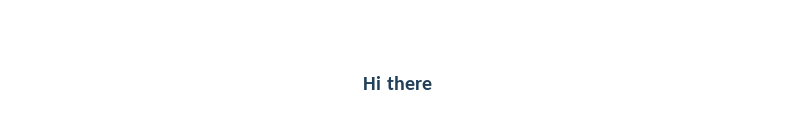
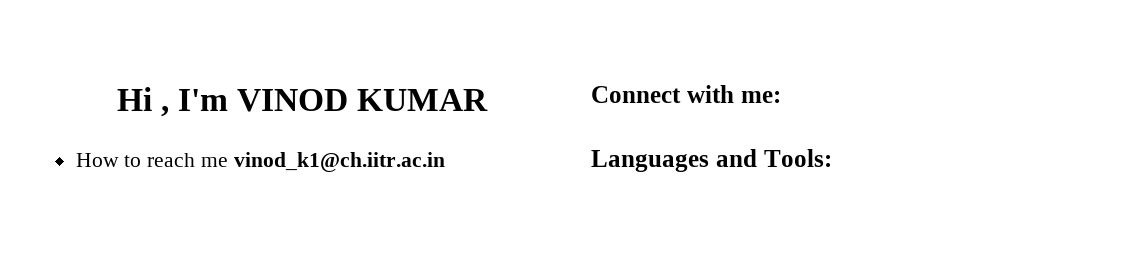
- Hi there
+ Hi , I'm VINOD KUMAR
+ How to reach me vinod_k1@ch.iitr.ac.in
+ Connect with me:
+ Languages and Tools:

